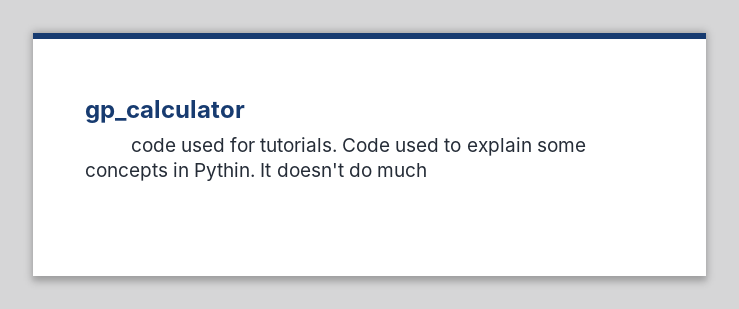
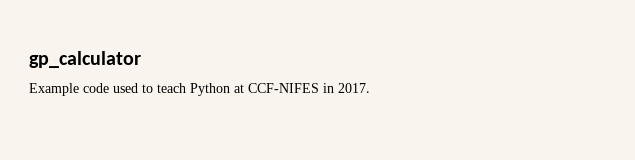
- code used for tutorials. Code used to explain some concepts in Pythin. It doesn't do much
+ Example code used to teach Python at CCF-NIFES in 2017.

